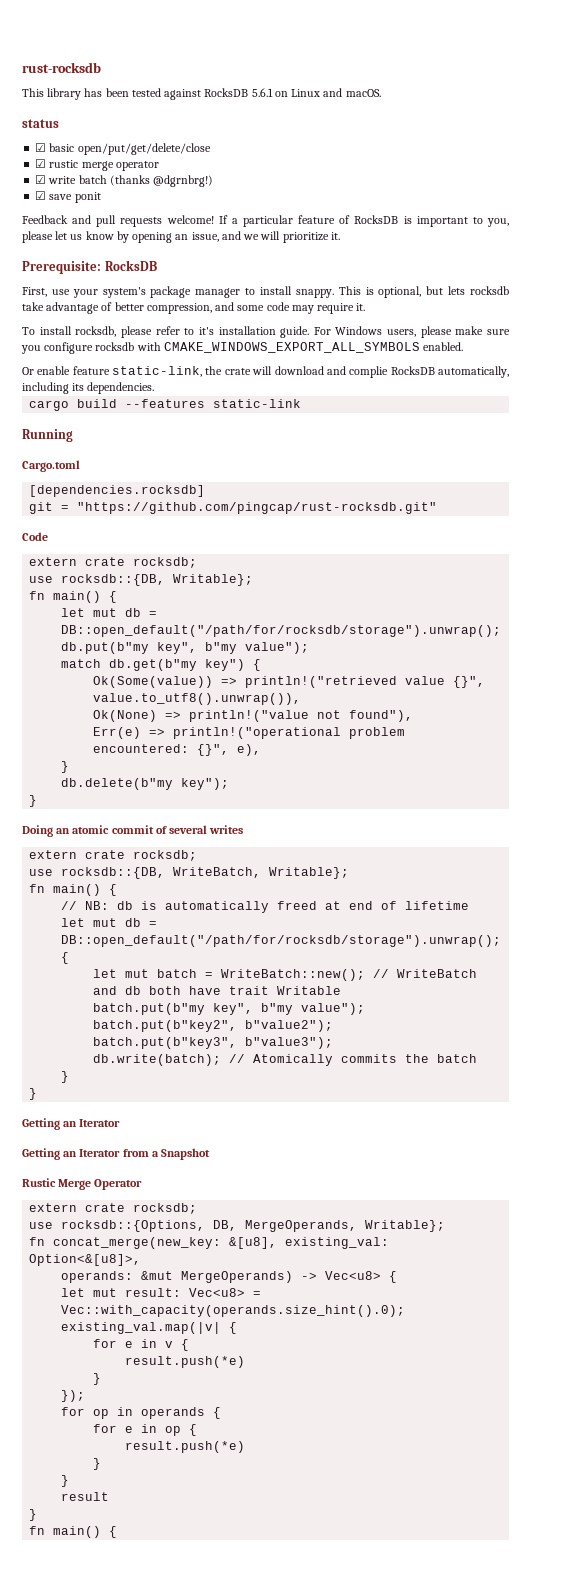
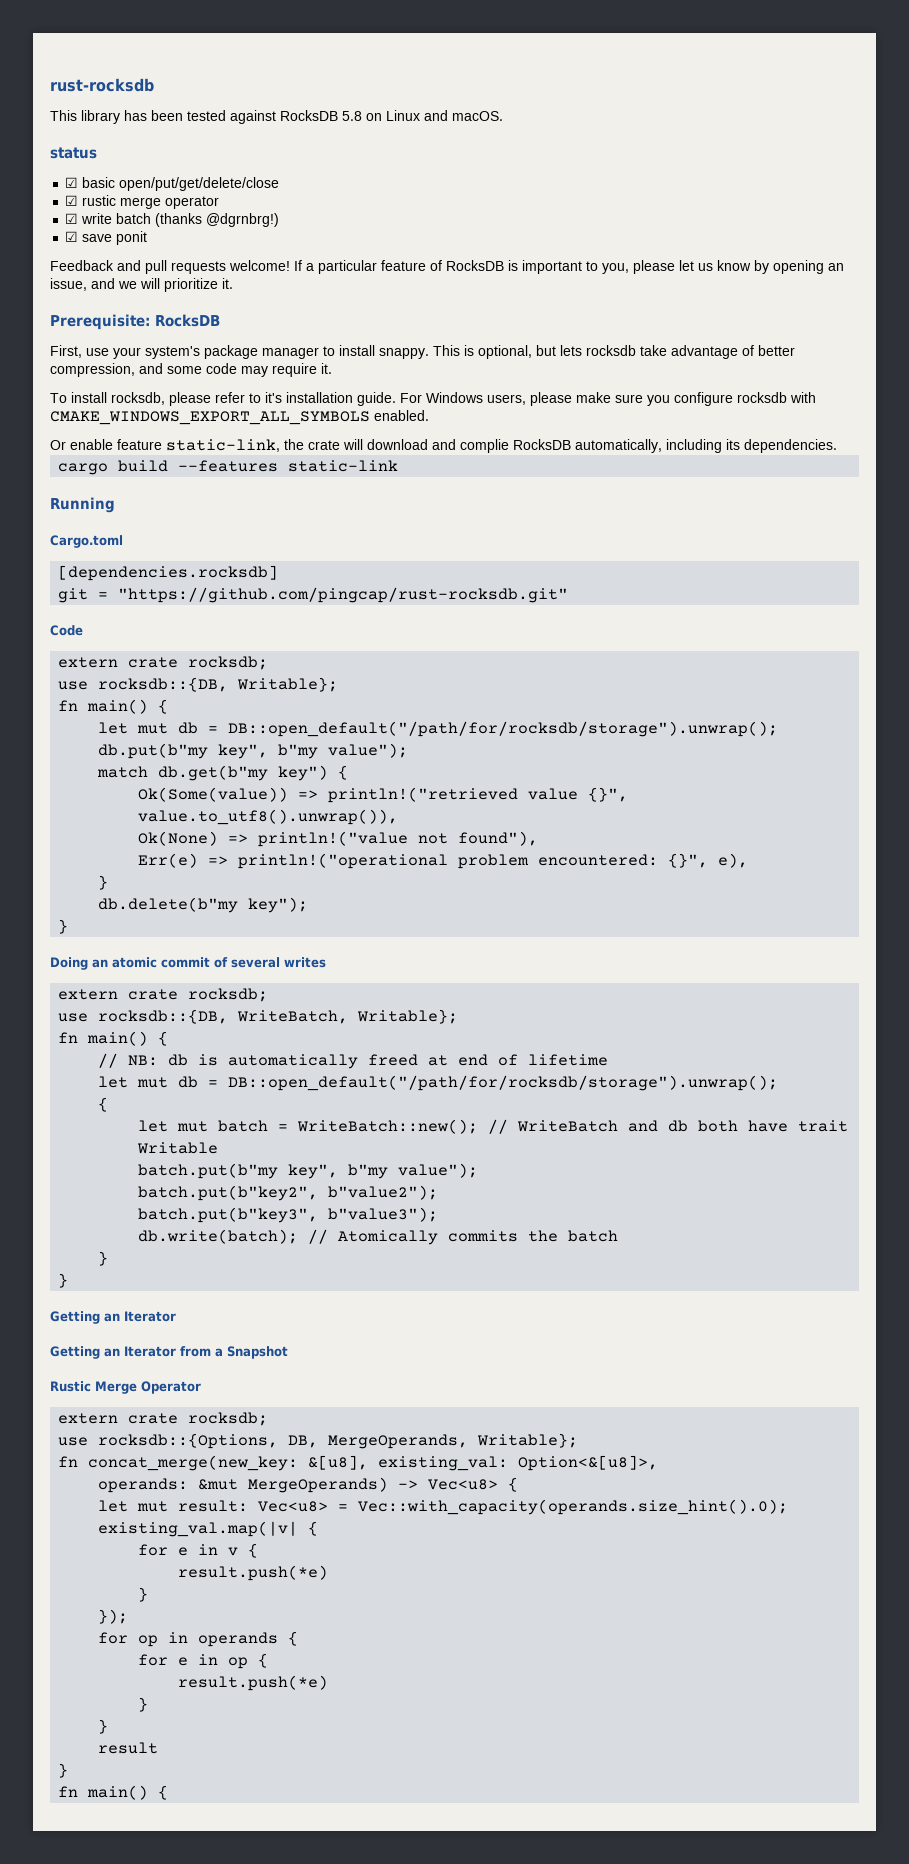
- This library has been tested against RocksDB 5.6.1 on Linux and macOS.
+ This library has been tested against RocksDB 5.8 on Linux and macOS.

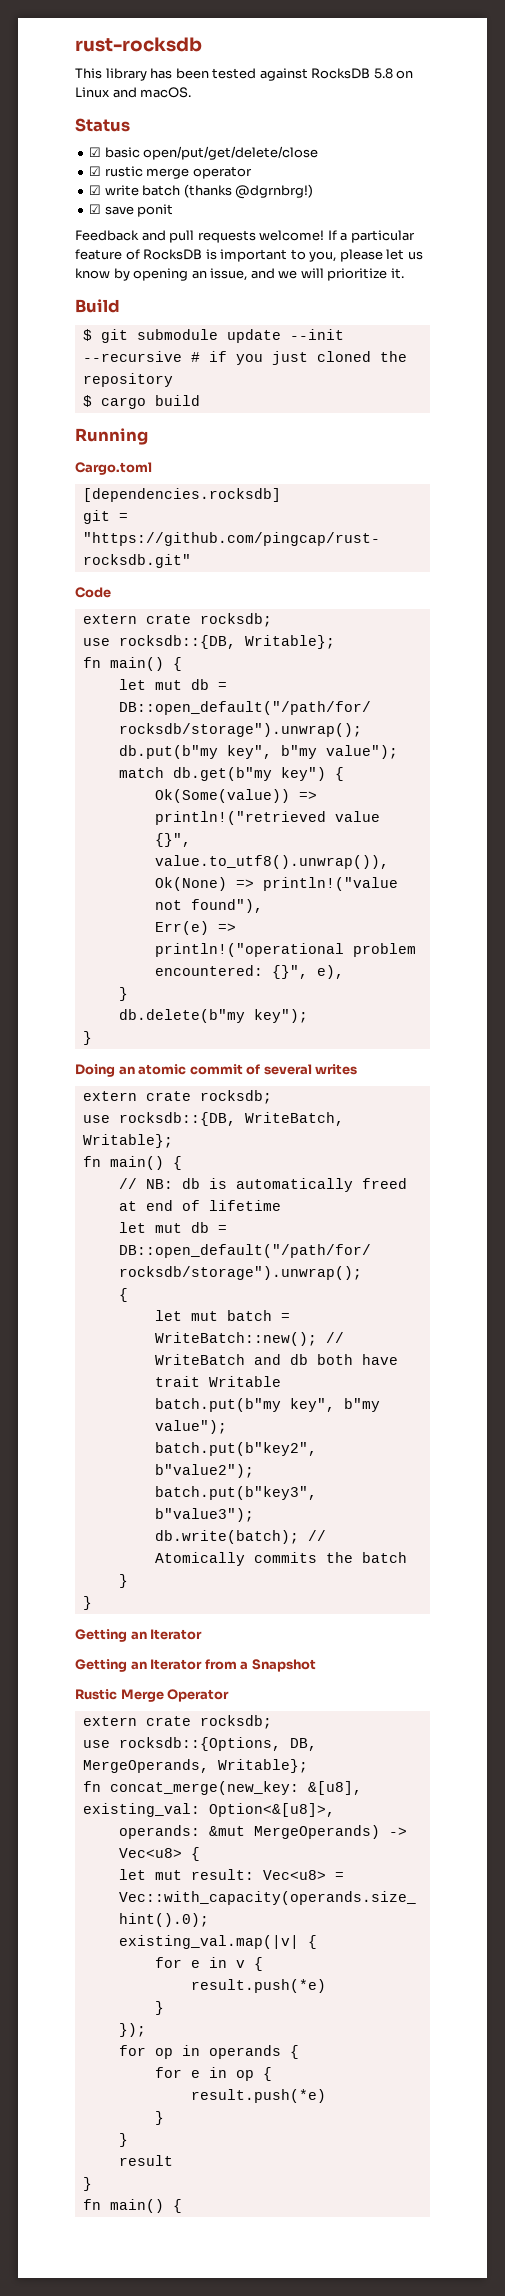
- status
+ Status
- Prerequisite: RocksDB
- First, use your system's package manager to install snappy. This is optional, but lets rocksdb take advantage of better compression, and some code may require it.
- To install rocksdb, please refer to it's installation guide. For Windows users, please make sure you configure rocksdb with CMAKE_WINDOWS_EXPORT_ALL_SYMBOLS enabled.
- Or enable feature static-link, the crate will download and complie RocksDB automatically, including its dependencies.
- cargo build --features static-link
+ Build
+ $ git submodule update --init --recursive # if you just cloned the repository
+ $ cargo build

